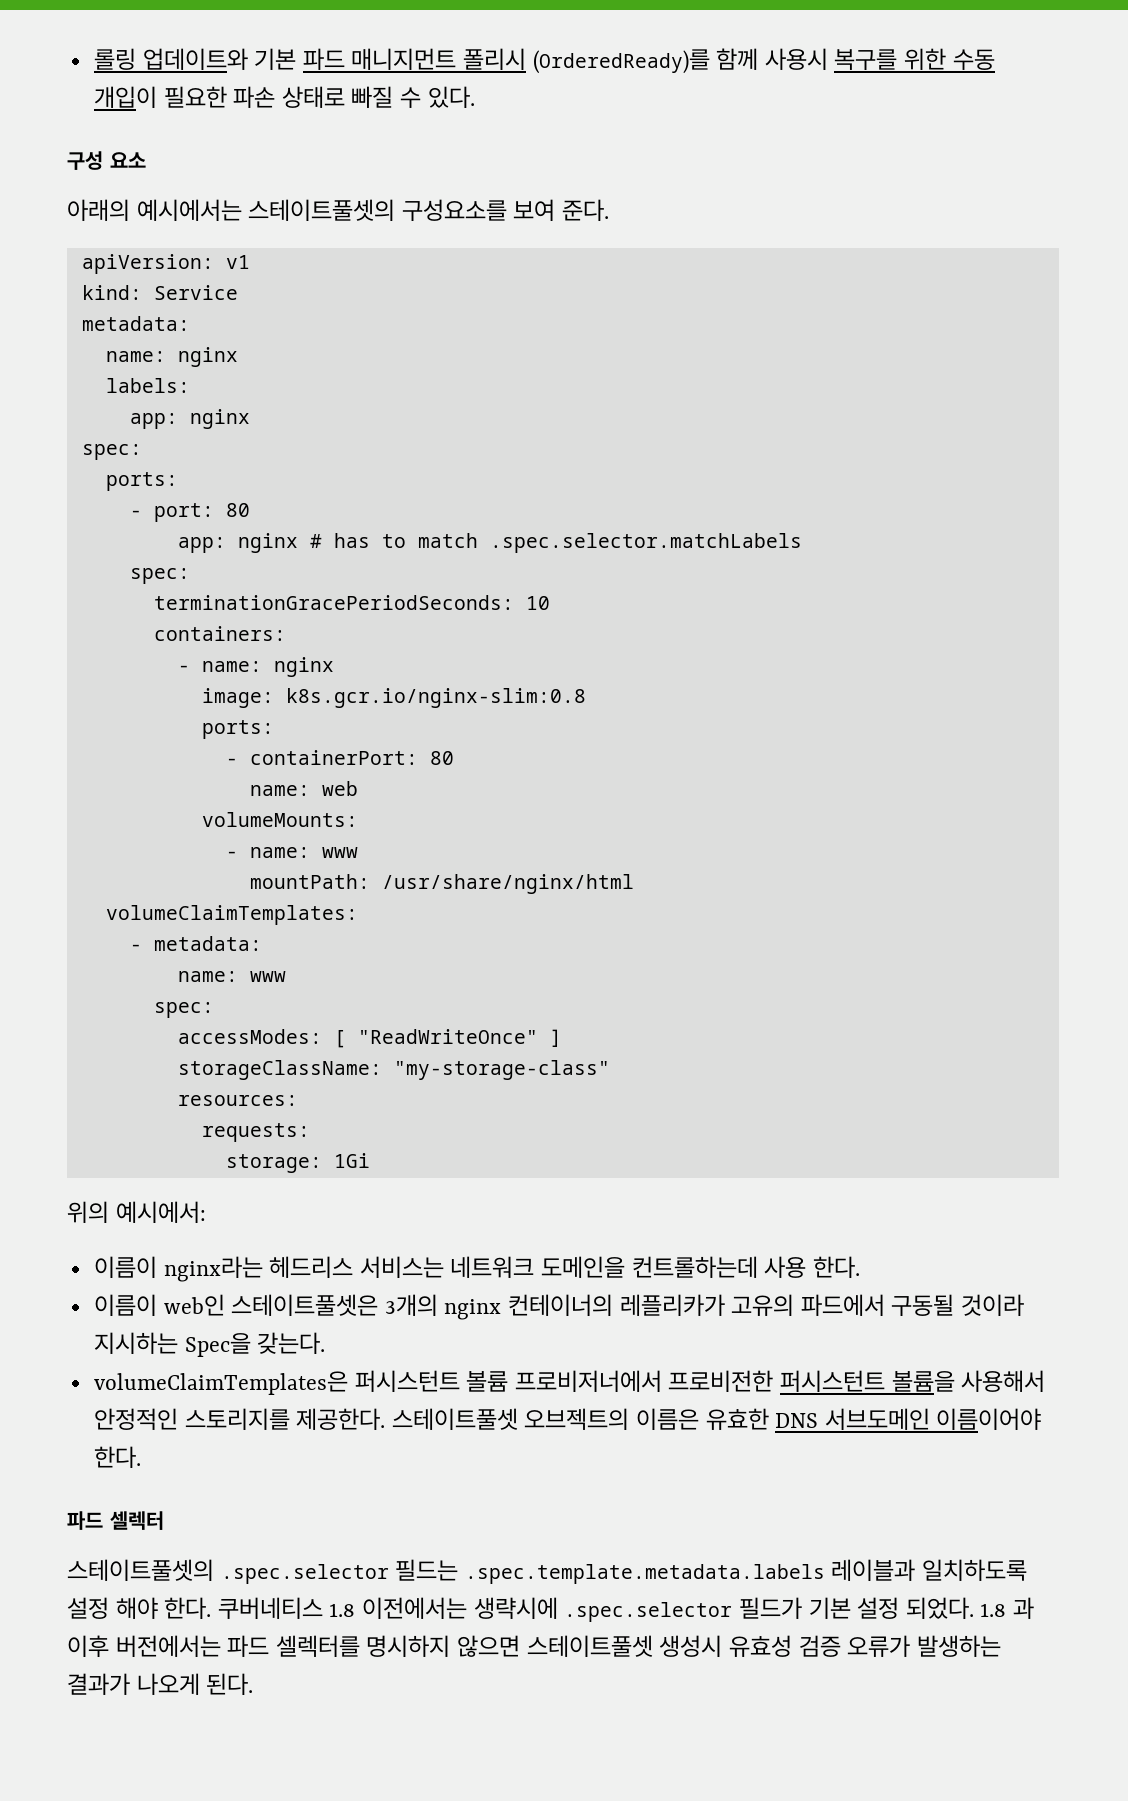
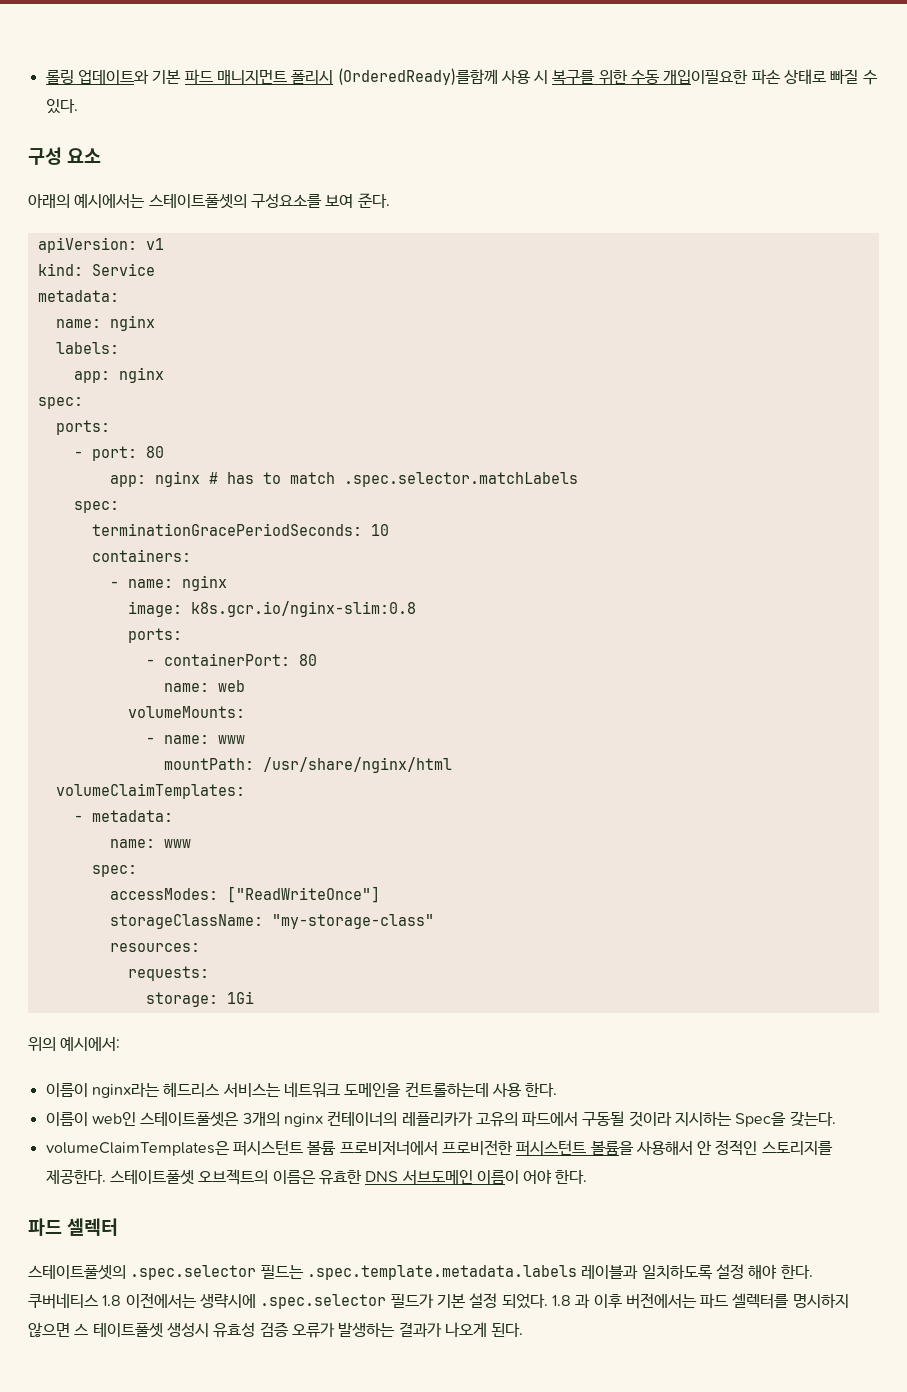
- 롤링 업데이트와 기본 파드 매니지먼트 폴리시 (OrderedReady)를 함께 사용시 복구를 위한 수동 개입이 필요한 파손 상태로 빠질 수 있다.
+ 롤링 업데이트와 기본 파드 매니지먼트 폴리시 (OrderedReady)를함께 사용 시 복구를 위한 수동 개입이필요한 파손 상태로 빠질 수 있다.
- accessModes: [ "ReadWriteOnce" ]
+ accessModes: ["ReadWriteOnce"]
- volumeClaimTemplates은 퍼시스턴트 볼륨 프로비저너에서 프로비전한 퍼시스턴트 볼륨을 사용해서 안정적인 스토리지를 제공한다.
+ volumeClaimTemplates은 퍼시스턴트 볼륨 프로비저너에서 프로비전한 퍼시스턴트 볼륨을 사용해서 안 정적인 스토리지를 제공한다.
- 스테이트풀셋 오브젝트의 이름은 유효한 DNS 서브도메인 이름이어야 한다.
+ 스테이트풀셋 오브젝트의 이름은 유효한 DNS 서브도메인 이름이 어야 한다.
- 1.8 과 이후 버전에서는 파드 셀렉터를 명시하지 않으면 스테이트풀셋 생성시 유효성 검증 오류가 발생하는 결과가 나오게 된다.
+ 1.8 과 이후 버전에서는 파드 셀렉터를 명시하지 않으면 스 테이트풀셋 생성시 유효성 검증 오류가 발생하는 결과가 나오게 된다.

